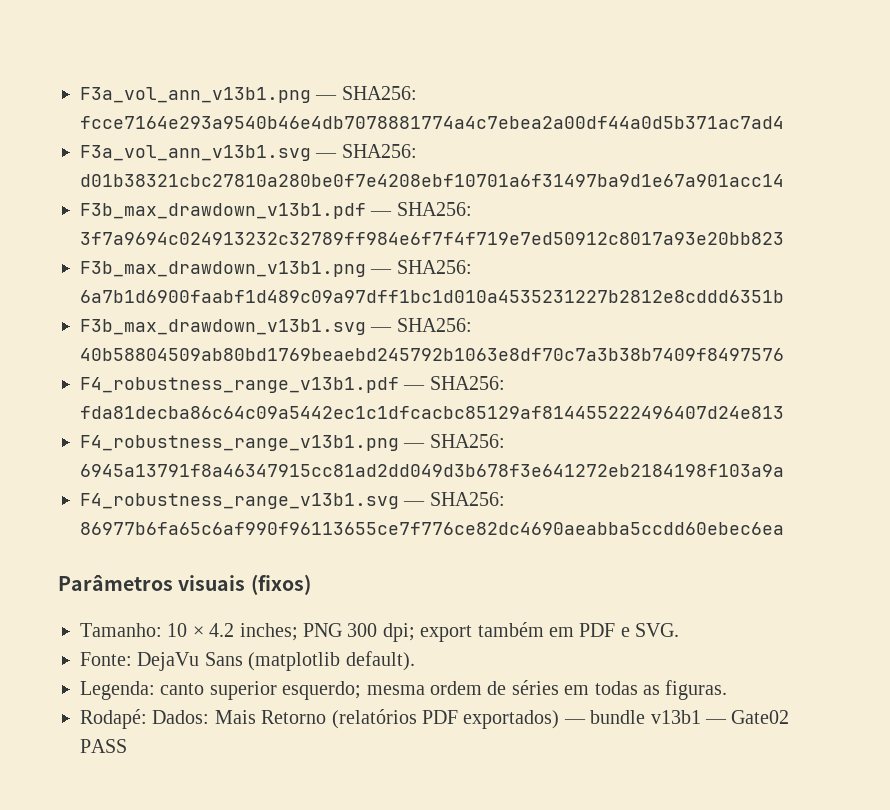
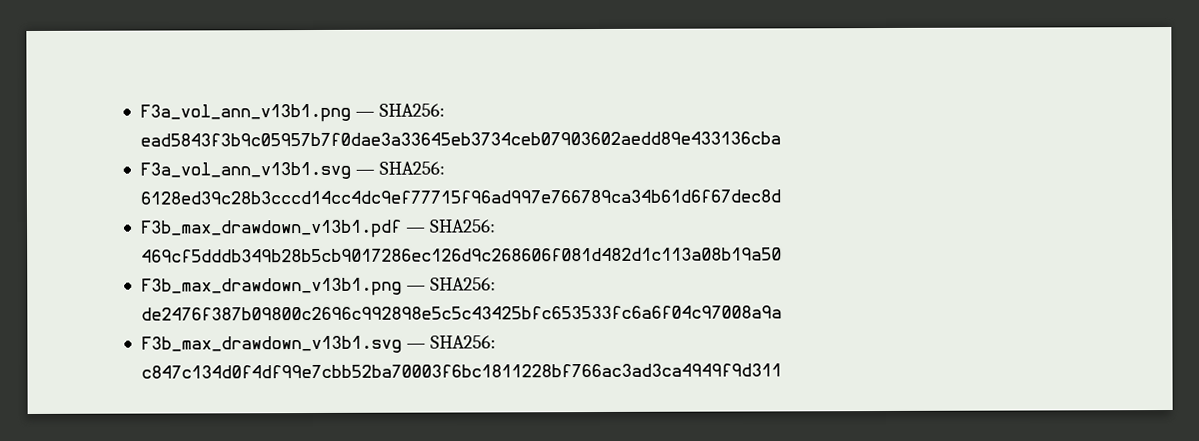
- F3a_vol_ann_v13b1.png — SHA256: fcce7164e293a9540b46e4db7078881774a4c7ebea2a00df44a0d5b371ac7ad4
+ F3a_vol_ann_v13b1.png — SHA256: ead5843f3b9c05957b7f0dae3a33645eb3734ceb07903602aedd89e433136cba
- F3a_vol_ann_v13b1.svg — SHA256: d01b38321cbc27810a280be0f7e4208ebf10701a6f31497ba9d1e67a901acc14
+ F3a_vol_ann_v13b1.svg — SHA256: 6128ed39c28b3cccd14cc4dc9ef77715f96ad997e766789ca34b61d6f67dec8d
- F3b_max_drawdown_v13b1.pdf — SHA256: 3f7a9694c024913232c32789ff984e6f7f4f719e7ed50912c8017a93e20bb823
+ F3b_max_drawdown_v13b1.pdf — SHA256: 469cf5dddb349b28b5cb9017286ec126d9c268606f081d482d1c113a08b19a50
- F3b_max_drawdown_v13b1.png — SHA256: 6a7b1d6900faabf1d489c09a97dff1bc1d010a4535231227b2812e8cddd6351b
+ F3b_max_drawdown_v13b1.png — SHA256: de2476f387b09800c2696c992898e5c5c43425bfc653533fc6a6f04c97008a9a
- F3b_max_drawdown_v13b1.svg — SHA256: 40b58804509ab80bd1769beaebd245792b1063e8df70c7a3b38b7409f8497576
- F4_robustness_range_v13b1.pdf — SHA256: fda81decba86c64c09a5442ec1c1dfcacbc85129af814455222496407d24e813
- F4_robustness_range_v13b1.png — SHA256: 6945a13791f8a46347915cc81ad2dd049d3b678f3e641272eb2184198f103a9a
- F4_robustness_range_v13b1.svg — SHA256: 86977b6fa65c6af990f96113655ce7f776ce82dc4690aeabba5ccdd60ebec6ea
- Parâmetros visuais (fixos)
- Tamanho: 10 × 4.2 inches; PNG 300 dpi; export também em PDF e SVG.
- Fonte: DejaVu Sans (matplotlib default).
- Legenda: canto superior esquerdo; mesma ordem de séries em todas as figuras.
- Rodapé: Dados: Mais Retorno (relatórios PDF exportados) — bundle v13b1 — Gate02 PASS
+ F3b_max_drawdown_v13b1.svg — SHA256: c847c134d0f4df99e7cbb52ba70003f6bc1811228bf766ac3ad3ca4949f9d311

